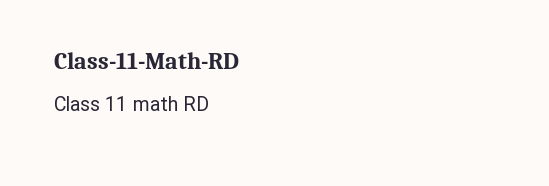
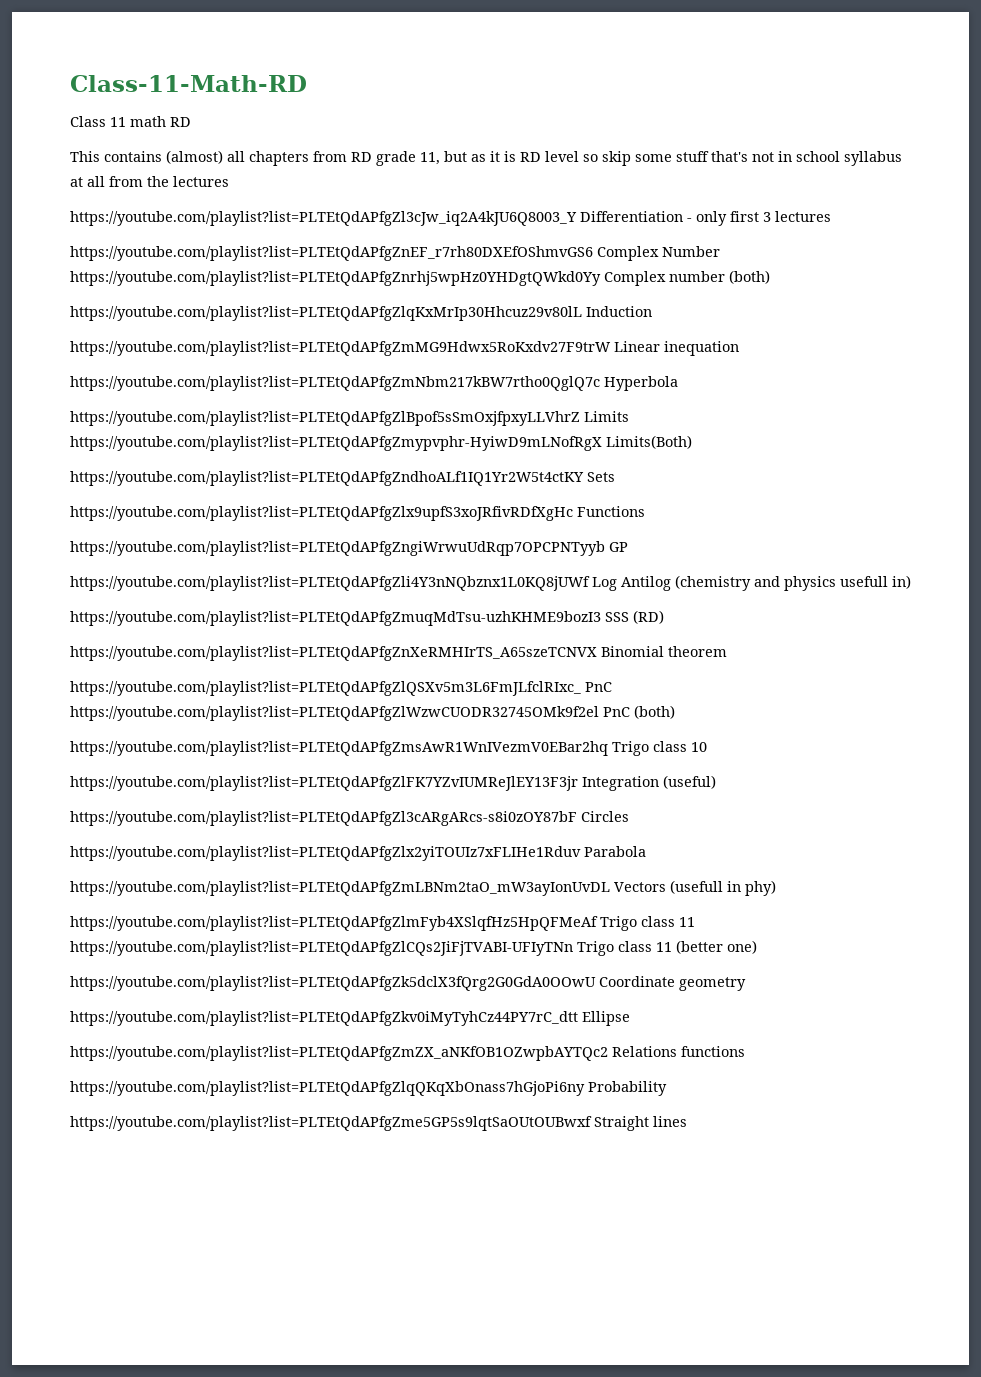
+ This contains (almost) all chapters from RD grade 11, but as it is RD level so skip some stuff that's not in school syllabus at all from the lectures
+ https://youtube.com/playlist?list=PLTEtQdAPfgZl3cJw_iq2A4kJU6Q8003_Y Differentiation - only first 3 lectures
+ https://youtube.com/playlist?list=PLTEtQdAPfgZnEF_r7rh80DXEfOShmvGS6 Complex Number https://youtube.com/playlist?list=PLTEtQdAPfgZnrhj5wpHz0YHDgtQWkd0Yy Complex number (both)
+ https://youtube.com/playlist?list=PLTEtQdAPfgZlqKxMrIp30Hhcuz29v80lL Induction
+ https://youtube.com/playlist?list=PLTEtQdAPfgZmMG9Hdwx5RoKxdv27F9trW Linear inequation
+ https://youtube.com/playlist?list=PLTEtQdAPfgZmNbm217kBW7rtho0QglQ7c Hyperbola
+ https://youtube.com/playlist?list=PLTEtQdAPfgZlBpof5sSmOxjfpxyLLVhrZ Limits https://youtube.com/playlist?list=PLTEtQdAPfgZmypvphr-HyiwD9mLNofRgX Limits(Both)
+ https://youtube.com/playlist?list=PLTEtQdAPfgZndhoALf1IQ1Yr2W5t4ctKY Sets
+ https://youtube.com/playlist?list=PLTEtQdAPfgZlx9upfS3xoJRfivRDfXgHc Functions
+ https://youtube.com/playlist?list=PLTEtQdAPfgZngiWrwuUdRqp7OPCPNTyyb GP
+ https://youtube.com/playlist?list=PLTEtQdAPfgZli4Y3nNQbznx1L0KQ8jUWf Log Antilog (chemistry and physics usefull in)
+ https://youtube.com/playlist?list=PLTEtQdAPfgZmuqMdTsu-uzhKHME9bozI3 SSS (RD)
+ https://youtube.com/playlist?list=PLTEtQdAPfgZnXeRMHIrTS_A65szeTCNVX Binomial theorem
+ https://youtube.com/playlist?list=PLTEtQdAPfgZlQSXv5m3L6FmJLfclRIxc_ PnC https://youtube.com/playlist?list=PLTEtQdAPfgZlWzwCUODR32745OMk9f2el PnC (both)
+ https://youtube.com/playlist?list=PLTEtQdAPfgZmsAwR1WnIVezmV0EBar2hq Trigo class 10
+ https://youtube.com/playlist?list=PLTEtQdAPfgZlFK7YZvIUMReJlEY13F3jr Integration (useful)
+ https://youtube.com/playlist?list=PLTEtQdAPfgZl3cARgARcs-s8i0zOY87bF Circles
+ https://youtube.com/playlist?list=PLTEtQdAPfgZlx2yiTOUIz7xFLIHe1Rduv Parabola
+ https://youtube.com/playlist?list=PLTEtQdAPfgZmLBNm2taO_mW3ayIonUvDL Vectors (usefull in phy)
+ https://youtube.com/playlist?list=PLTEtQdAPfgZlmFyb4XSlqfHz5HpQFMeAf Trigo class 11 https://youtube.com/playlist?list=PLTEtQdAPfgZlCQs2JiFjTVABI-UFIyTNn Trigo class 11 (better one)
+ https://youtube.com/playlist?list=PLTEtQdAPfgZk5dclX3fQrg2G0GdA0OOwU Coordinate geometry
+ https://youtube.com/playlist?list=PLTEtQdAPfgZkv0iMyTyhCz44PY7rC_dtt Ellipse
+ https://youtube.com/playlist?list=PLTEtQdAPfgZmZX_aNKfOB1OZwpbAYTQc2 Relations functions
+ https://youtube.com/playlist?list=PLTEtQdAPfgZlqQKqXbOnass7hGjoPi6ny Probability
+ https://youtube.com/playlist?list=PLTEtQdAPfgZme5GP5s9lqtSaOUtOUBwxf Straight lines

